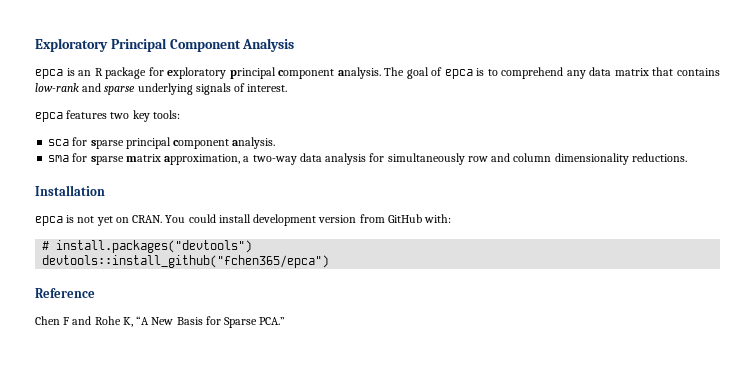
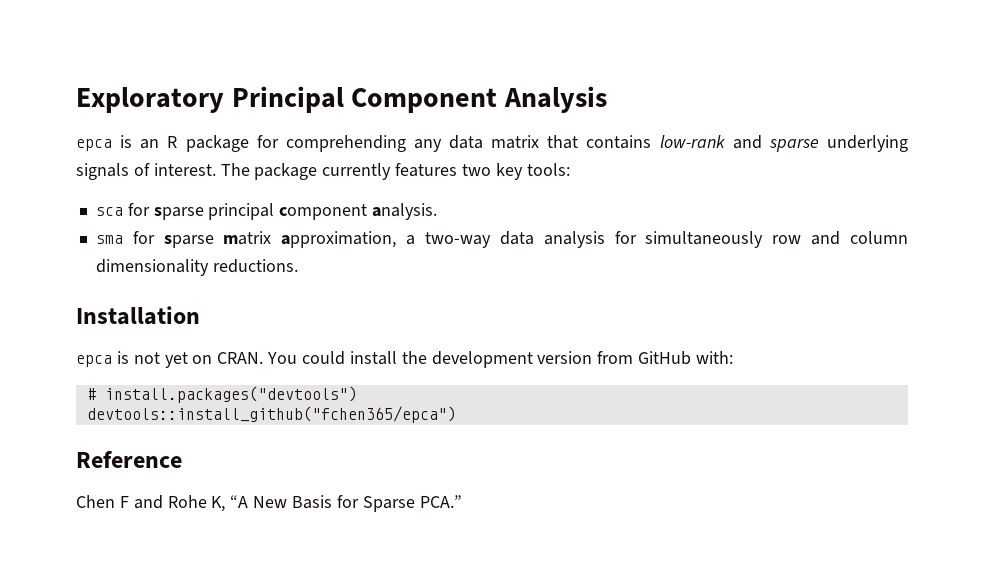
- epca is an R package for exploratory principal component analysis. The goal of epca is to comprehend any data matrix that contains low-rank and sparse underlying signals of interest.
- epca features two key tools:
+ epca is an R package for comprehending any data matrix that contains low-rank and sparse underlying signals of interest. The package currently features two key tools:
- You could install development version from GitHub with:
+ You could install the development version from GitHub with:

